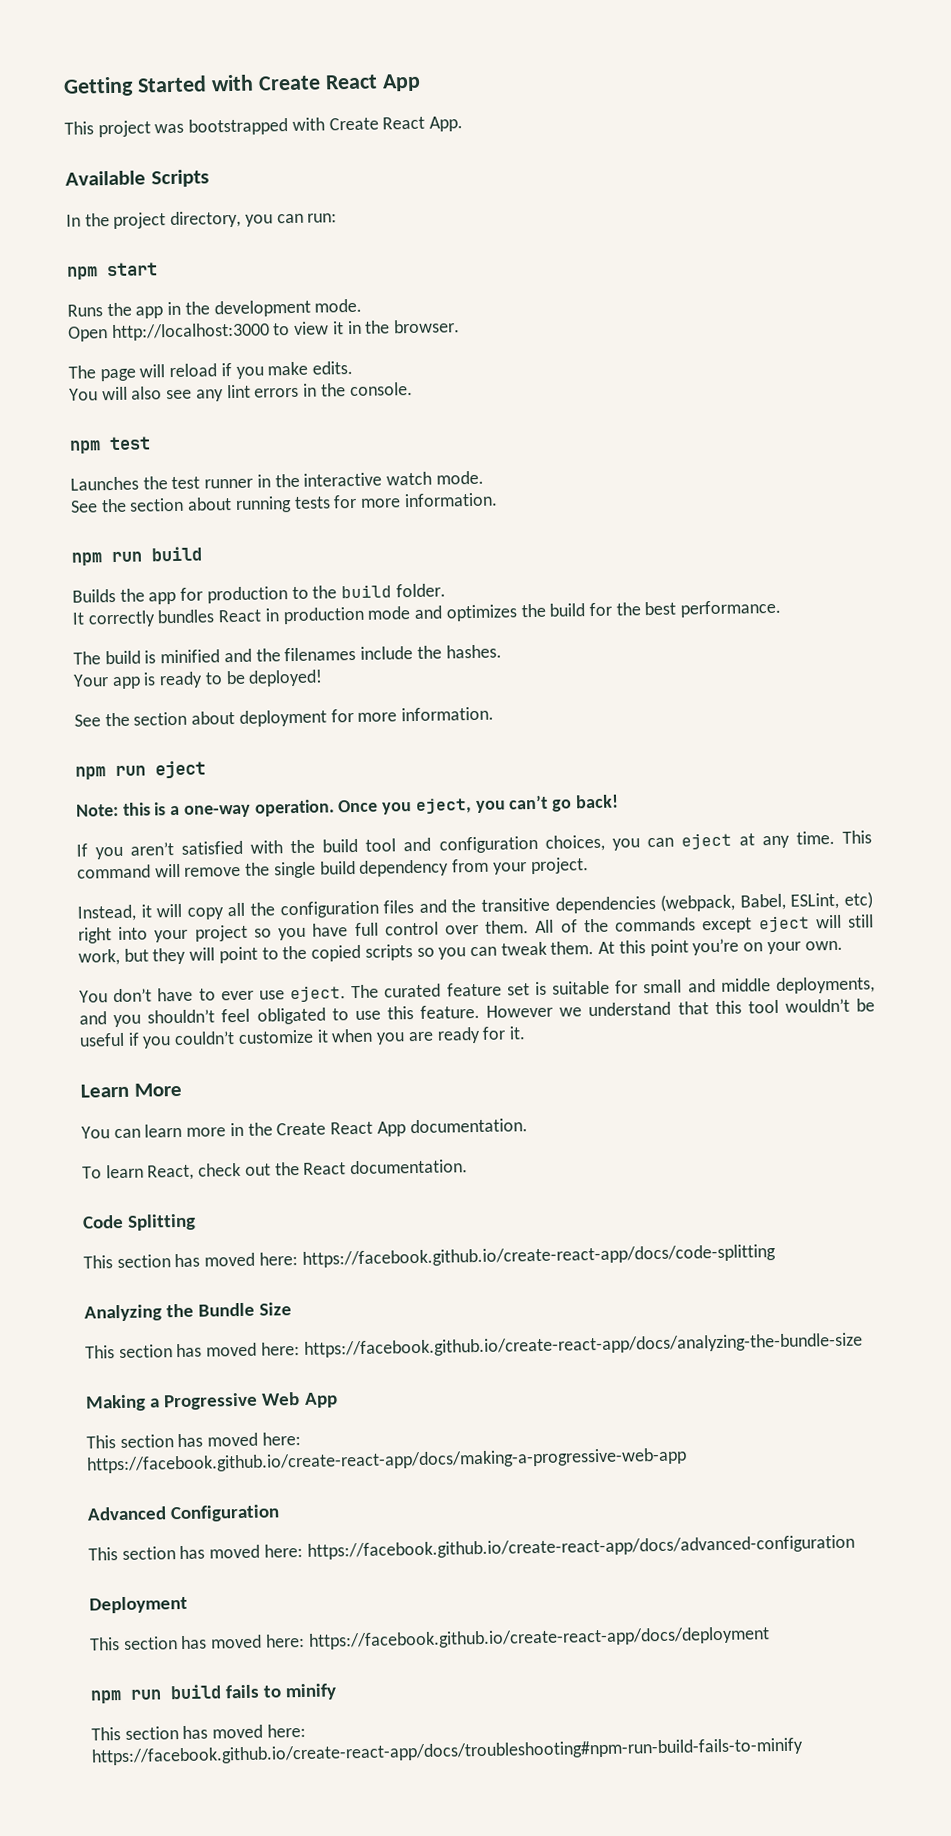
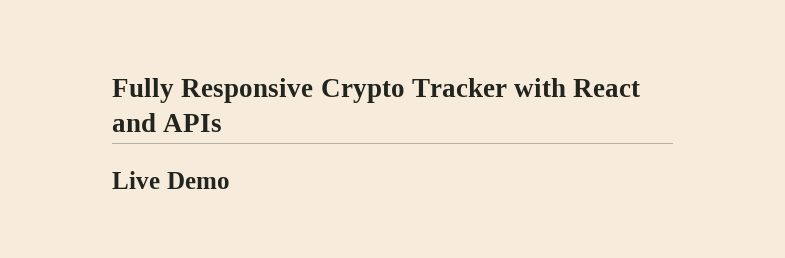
- Getting Started with Create React App
- This project was bootstrapped with Create React App.
- Available Scripts
- In the project directory, you can run:
- npm start
- Runs the app in the development mode.
- Open http://localhost:3000 to view it in the browser.
- The page will reload if you make edits.
- You will also see any lint errors in the console.
- npm test
- Launches the test runner in the interactive watch mode.
- See the section about running tests for more information.
- npm run build
- Builds the app for production to the build folder.
- It correctly bundles React in production mode and optimizes the build for the best performance.
- The build is minified and the filenames include the hashes.
- Your app is ready to be deployed!
- See the section about deployment for more information.
- npm run eject
- Note: this is a one-way operation. Once you eject, you can’t go back!
- If you aren’t satisfied with the build tool and configuration choices, you can eject at any time. This command will remove the single build dependency from your project.
- Instead, it will copy all the configuration files and the transitive dependencies (webpack, Babel, ESLint, etc) right into your project so you have full control over them. All of the commands except eject will still work, but they will point to the copied scripts so you can tweak them. At this point you’re on your own.
- You don’t have to ever use eject. The curated feature set is suitable for small and middle deployments, and you shouldn’t feel obligated to use this feature. However we understand that this tool wouldn’t be useful if you couldn’t customize it when you are ready for it.
- Learn More
- You can learn more in the Create React App documentation.
- To learn React, check out the React documentation.
- Code Splitting
- This section has moved here: https://facebook.github.io/create-react-app/docs/code-splitting
- Analyzing the Bundle Size
- This section has moved here: https://facebook.github.io/create-react-app/docs/analyzing-the-bundle-size
- Making a Progressive Web App
- This section has moved here: https://facebook.github.io/create-react-app/docs/making-a-progressive-web-app
- Advanced Configuration
- This section has moved here: https://facebook.github.io/create-react-app/docs/advanced-configuration
- Deployment
- This section has moved here: https://facebook.github.io/create-react-app/docs/deployment
- npm run build fails to minify
- This section has moved here: https://facebook.github.io/create-react-app/docs/troubleshooting#npm-run-build-fails-to-minify
+ Fully Responsive Crypto Tracker with React and APIs
+ Live Demo

